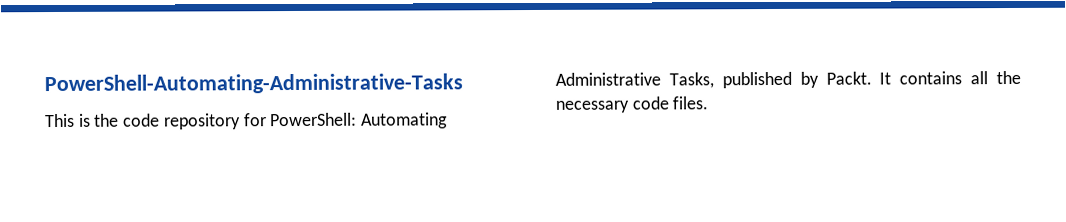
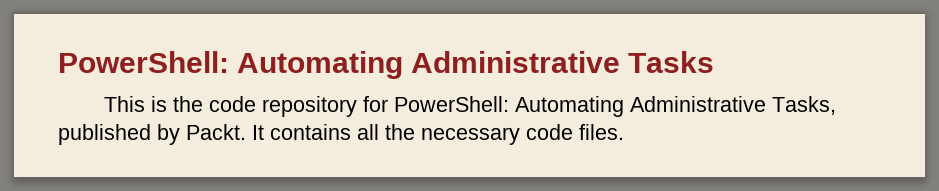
- PowerShell-Automating-Administrative-Tasks
+ PowerShell: Automating Administrative Tasks

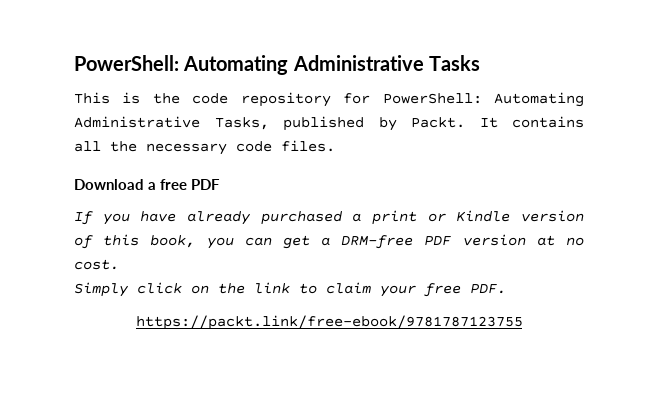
+ Download a free PDF
+ If you have already purchased a print or Kindle version of this book, you can get a DRM-free PDF version at no cost.
+ Simply click on the link to claim your free PDF.
+ https://packt.link/free-ebook/9781787123755

